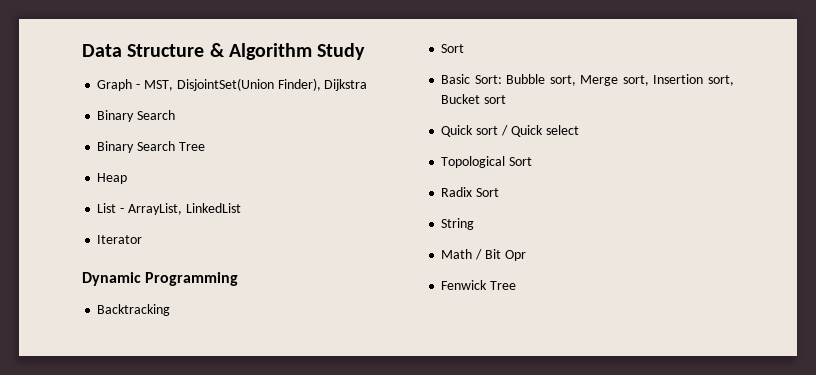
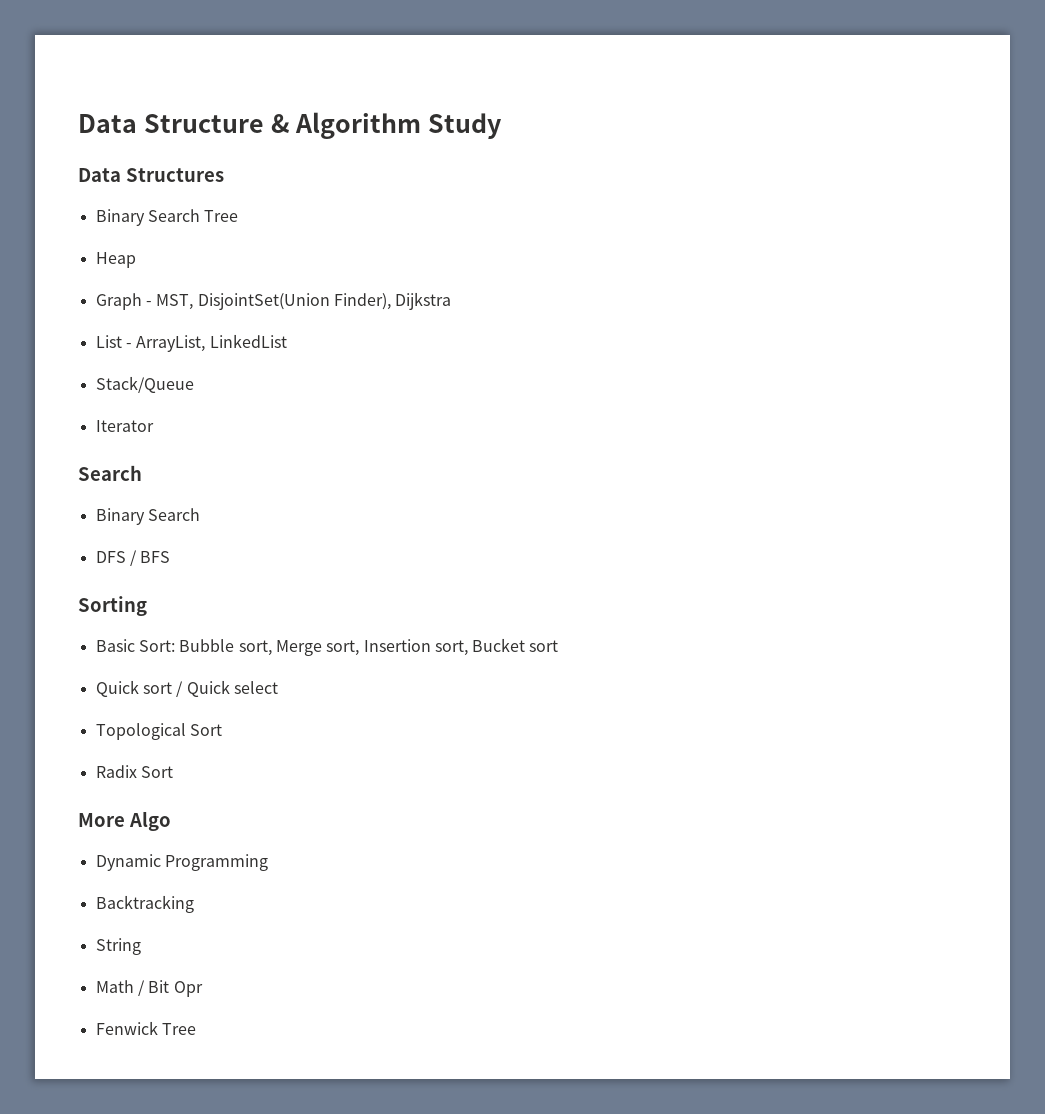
+ Data Structures
+ Binary Search Tree
+ Heap
  Graph - MST, DisjointSet(Union Finder), Dijkstra
- Binary Search
- Binary Search Tree
- Heap
+ Stack/Queue
  Iterator
- Dynamic Programming
- Backtracking
- Sort
+ Search
+ Binary Search
+ DFS / BFS
+ Sorting
+ More Algo
+ Dynamic Programming
+ Backtracking

